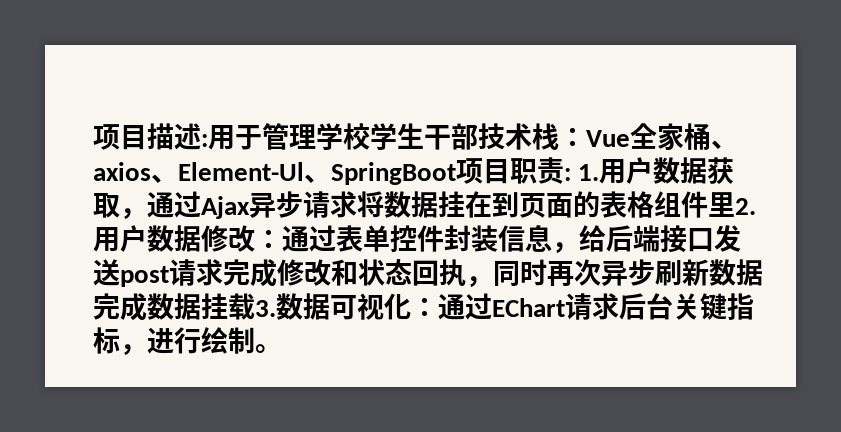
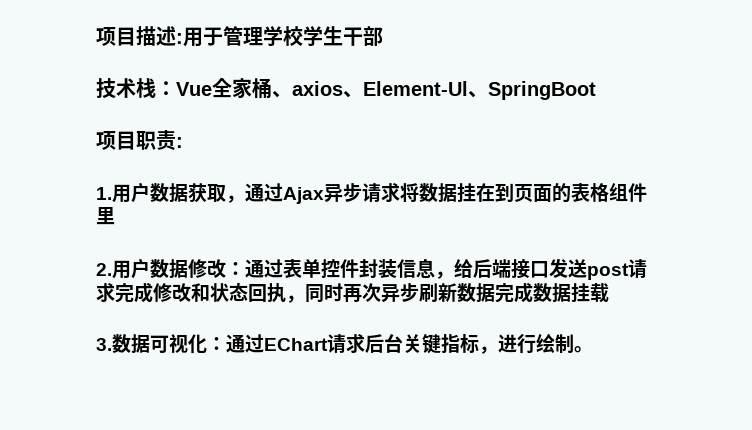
- 用于管理学校学生干部技术栈：
+ 用于管理学校学生干部
+ 技术栈：
- Vue全家桶、axios、Element-Ul、SpringBoot项目职责: 1.用户数据获取，通过Ajax异步请求将数据挂在到页面的表格组件里2.用户数据修改：
+ Vue全家桶、axios、Element-Ul、SpringBoot
+ 项目职责:
+ 1.用户数据获取，通过Ajax异步请求将数据挂在到页面的表格组件里
+ 2.用户数据修改：
- 通过表单控件封装信息，给后端接口发送post请求完成修改和状态回执，同时再次异步刷新数据完成数据挂载3.数据可视化：
+ 通过表单控件封装信息，给后端接口发送post请求完成修改和状态回执，同时再次异步刷新数据完成数据挂载
+ 3.数据可视化：

